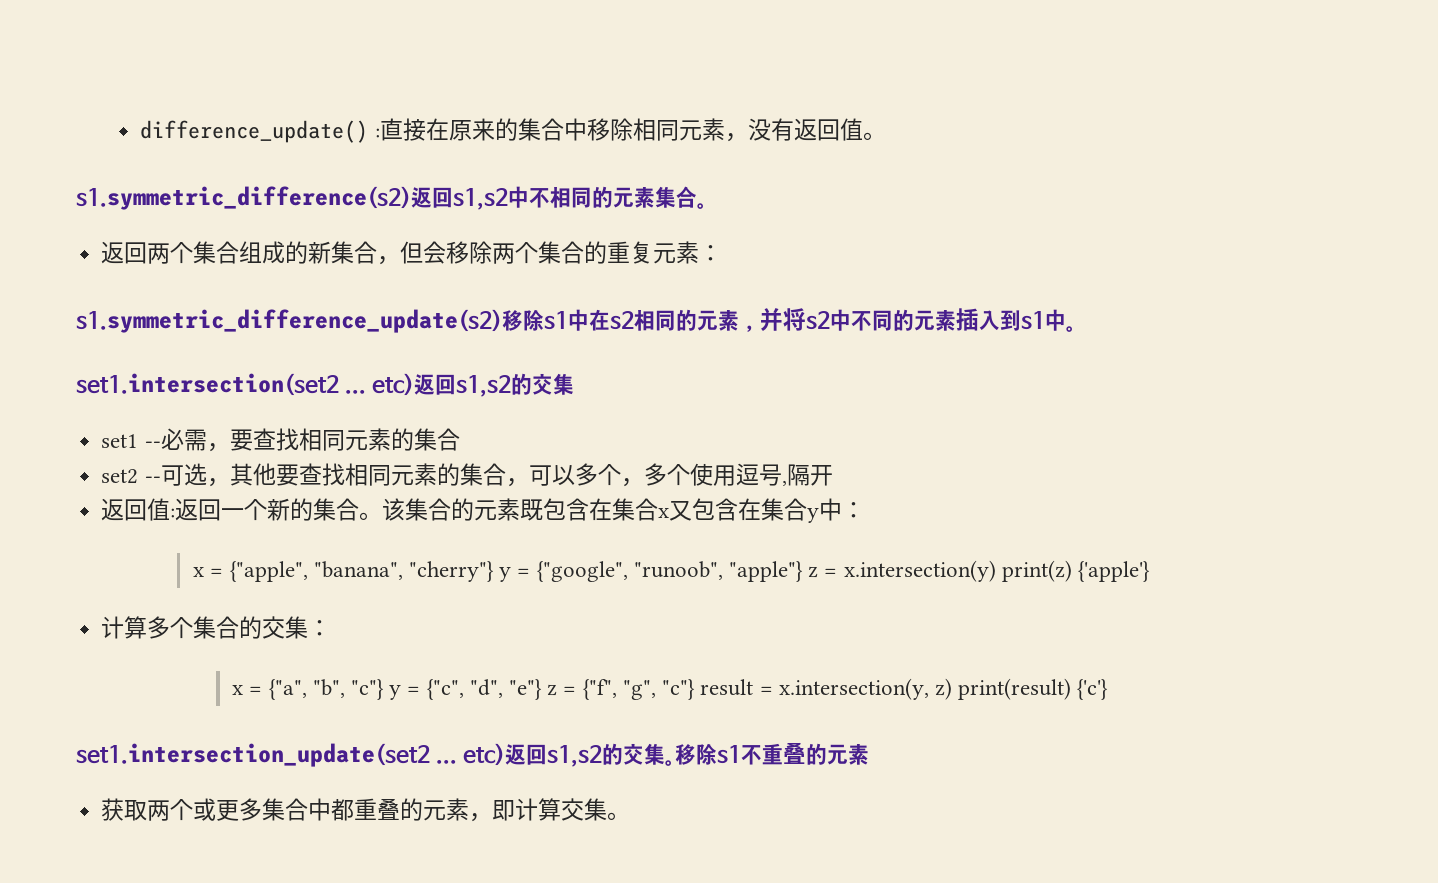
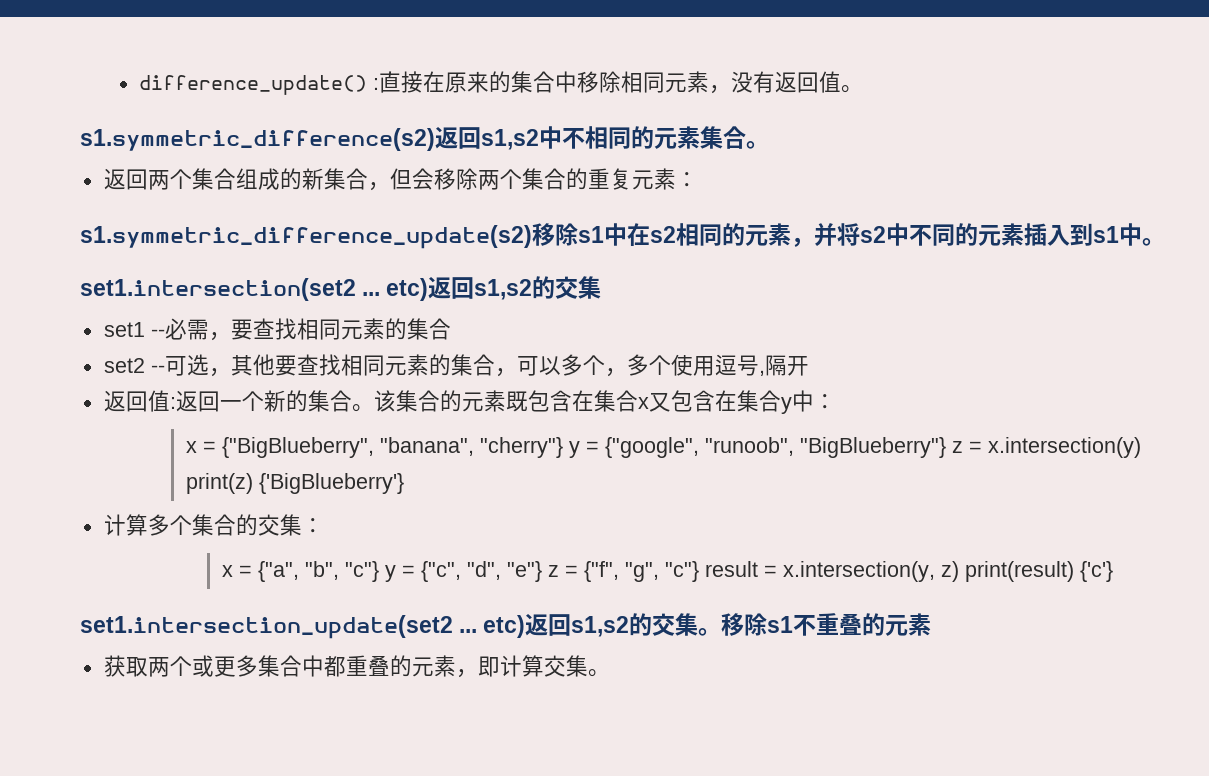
- x = {"apple", "banana", "cherry"} y = {"google", "runoob", "apple"} z = x.intersection(y) print(z) {'apple'}
+ x = {"BigBlueberry", "banana", "cherry"} y = {"google", "runoob", "BigBlueberry"} z = x.intersection(y) print(z) {'BigBlueberry'}

